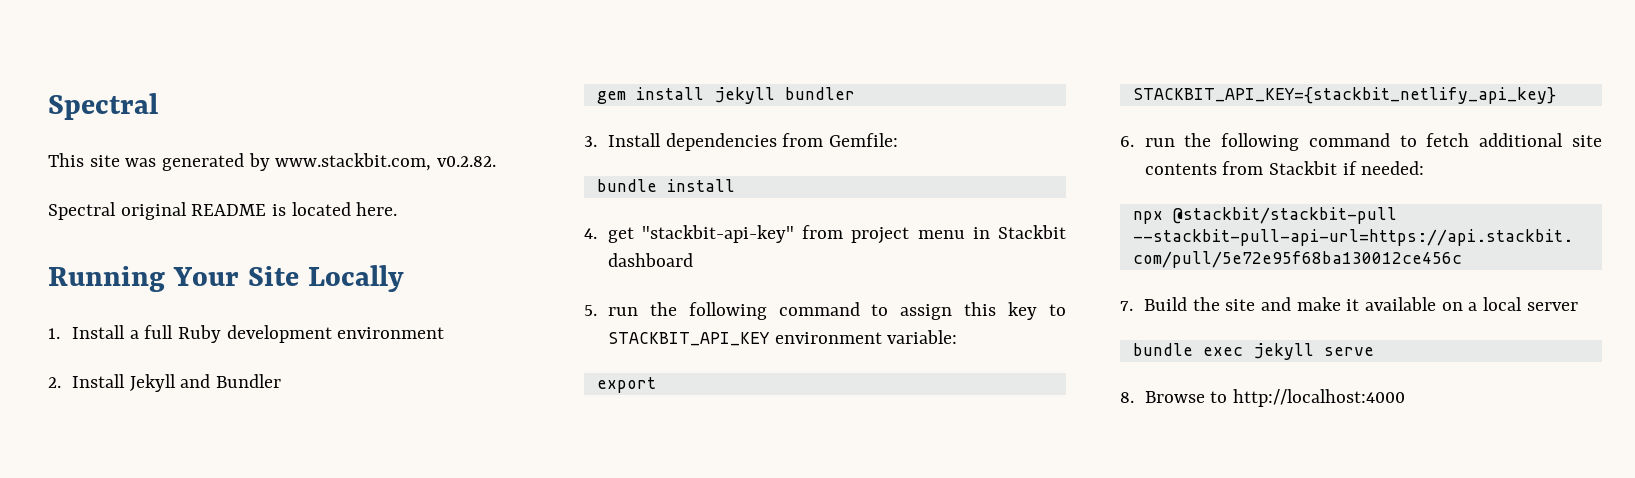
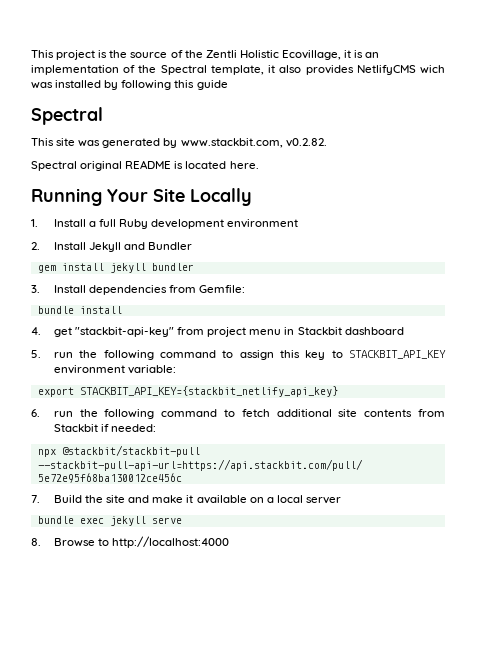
+ This project is the source of the Zentli Holistic Ecovillage, it is an implementation of the Spectral template, it also provides NetlifyCMS wich was installed by following this guide

